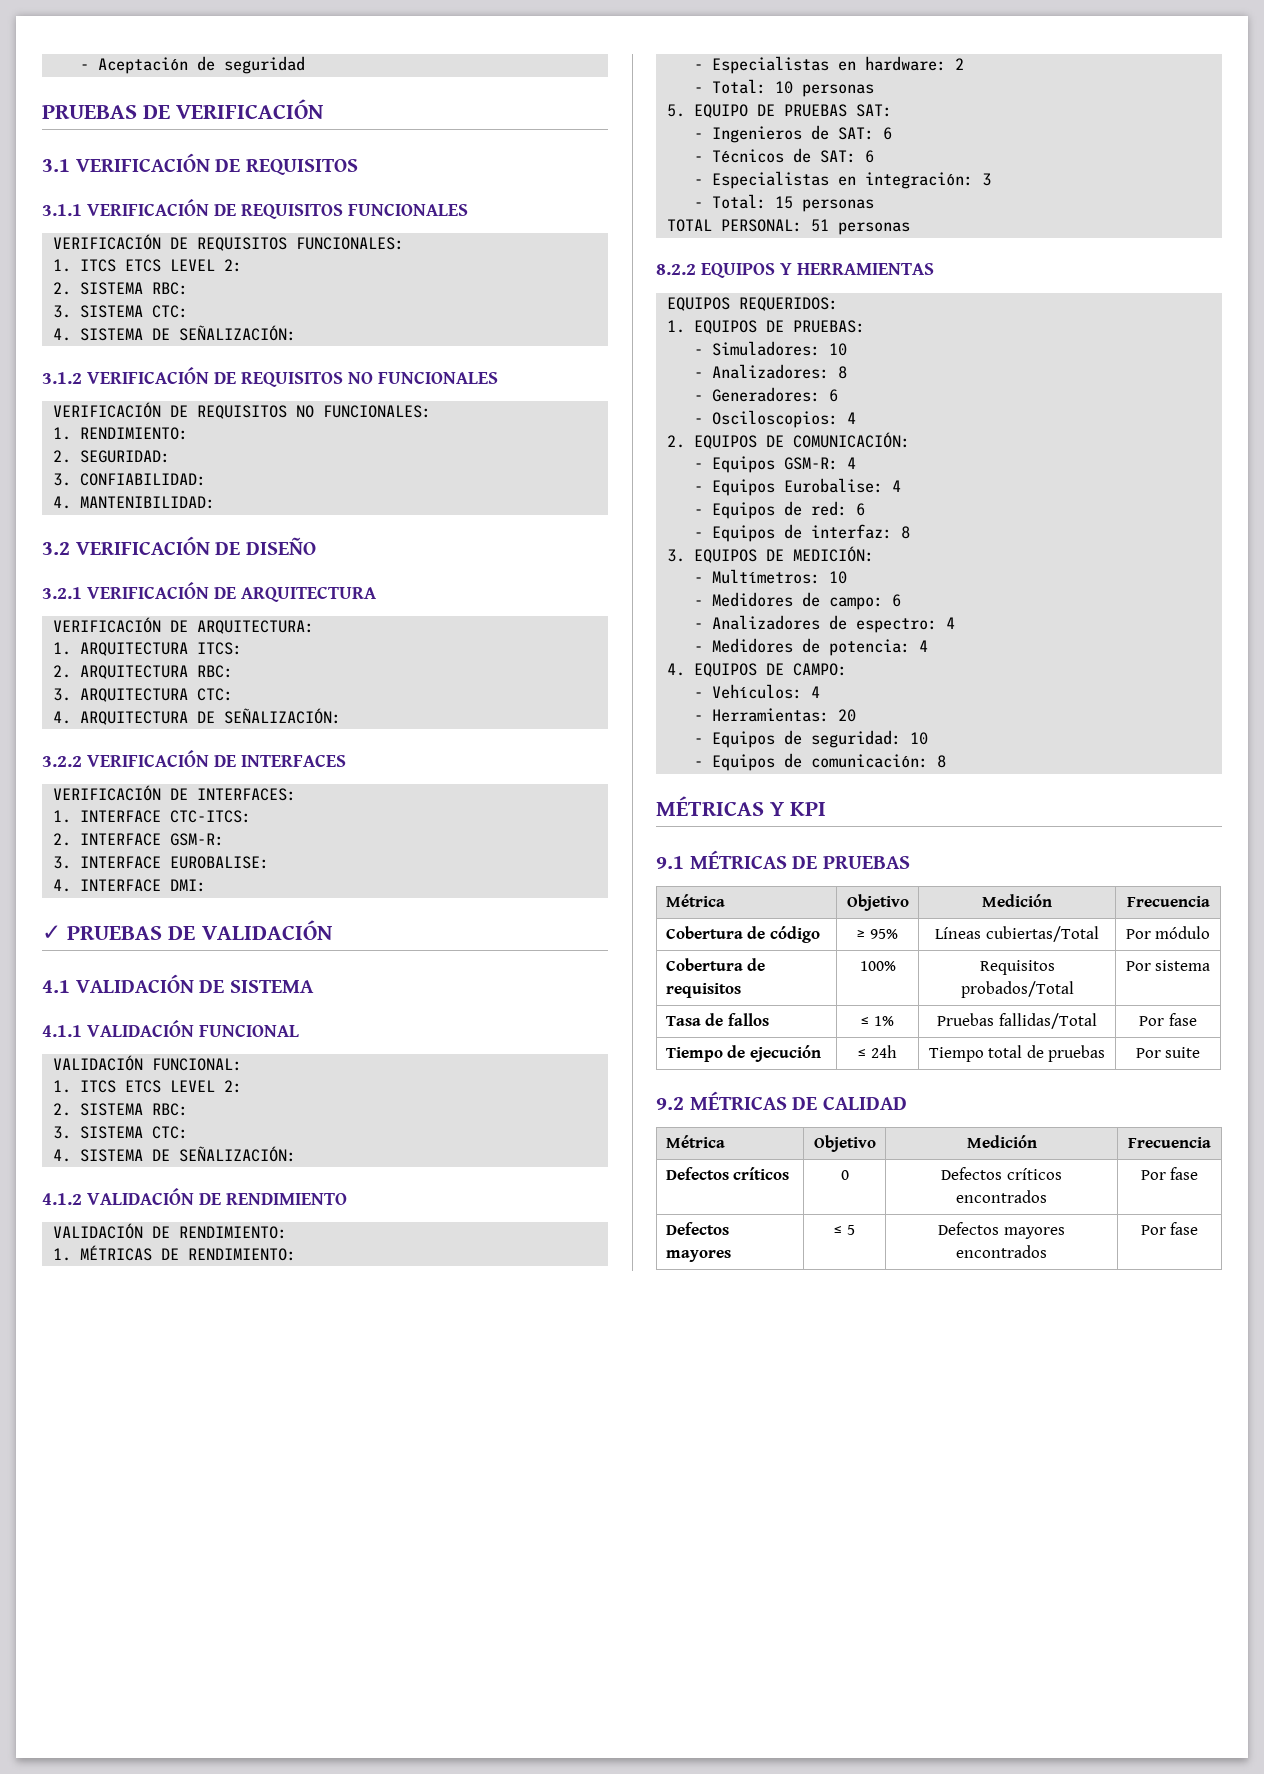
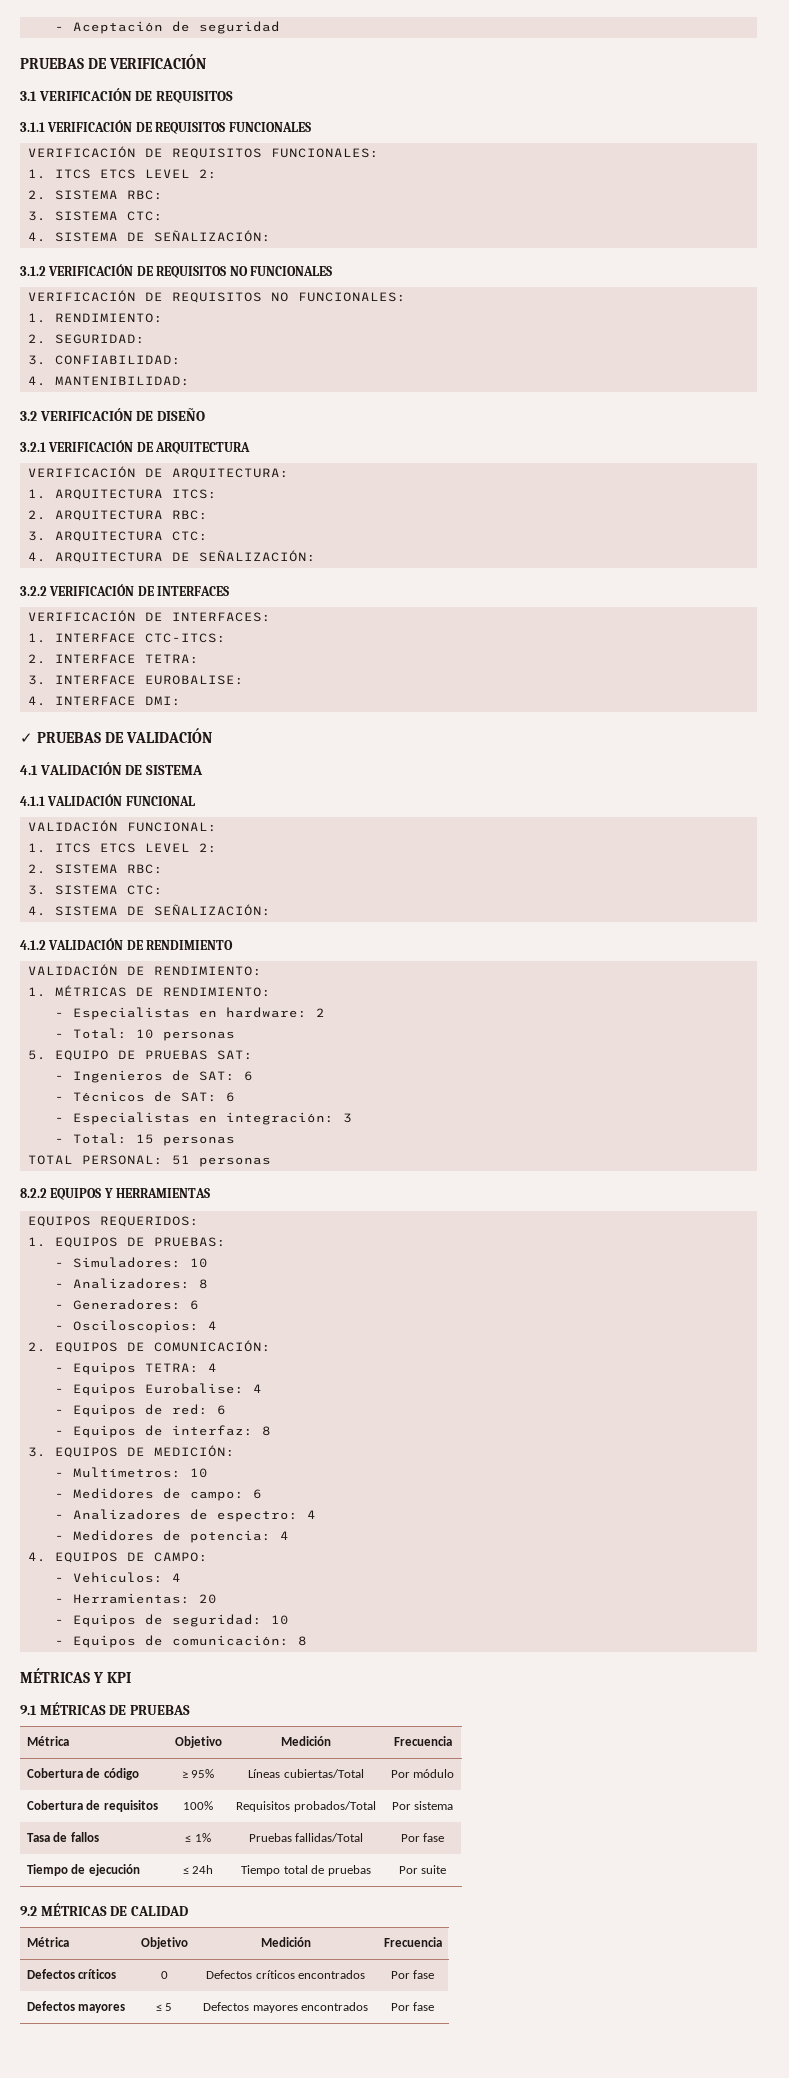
- 2. INTERFACE GSM-R:
+ 2. INTERFACE TETRA:
- - Equipos GSM-R: 4
+ - Equipos TETRA: 4

